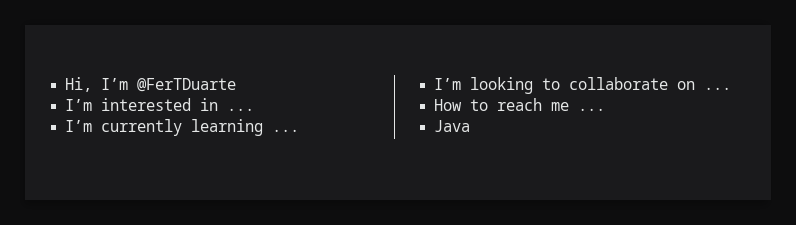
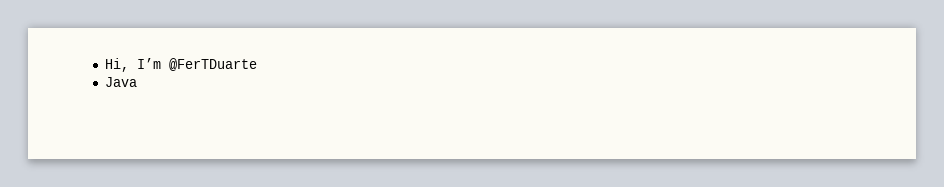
- I’m interested in ...
- I’m currently learning ...
- I’m looking to collaborate on ...
- How to reach me ...

